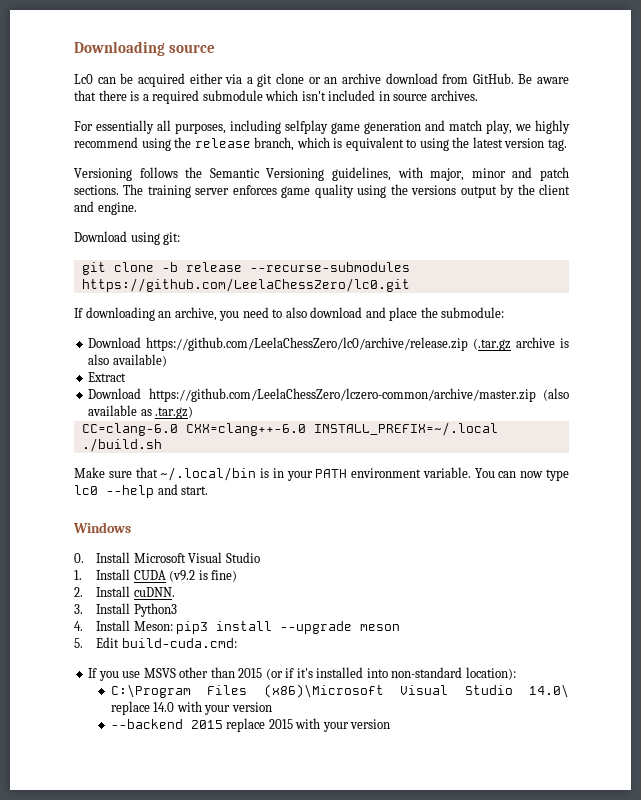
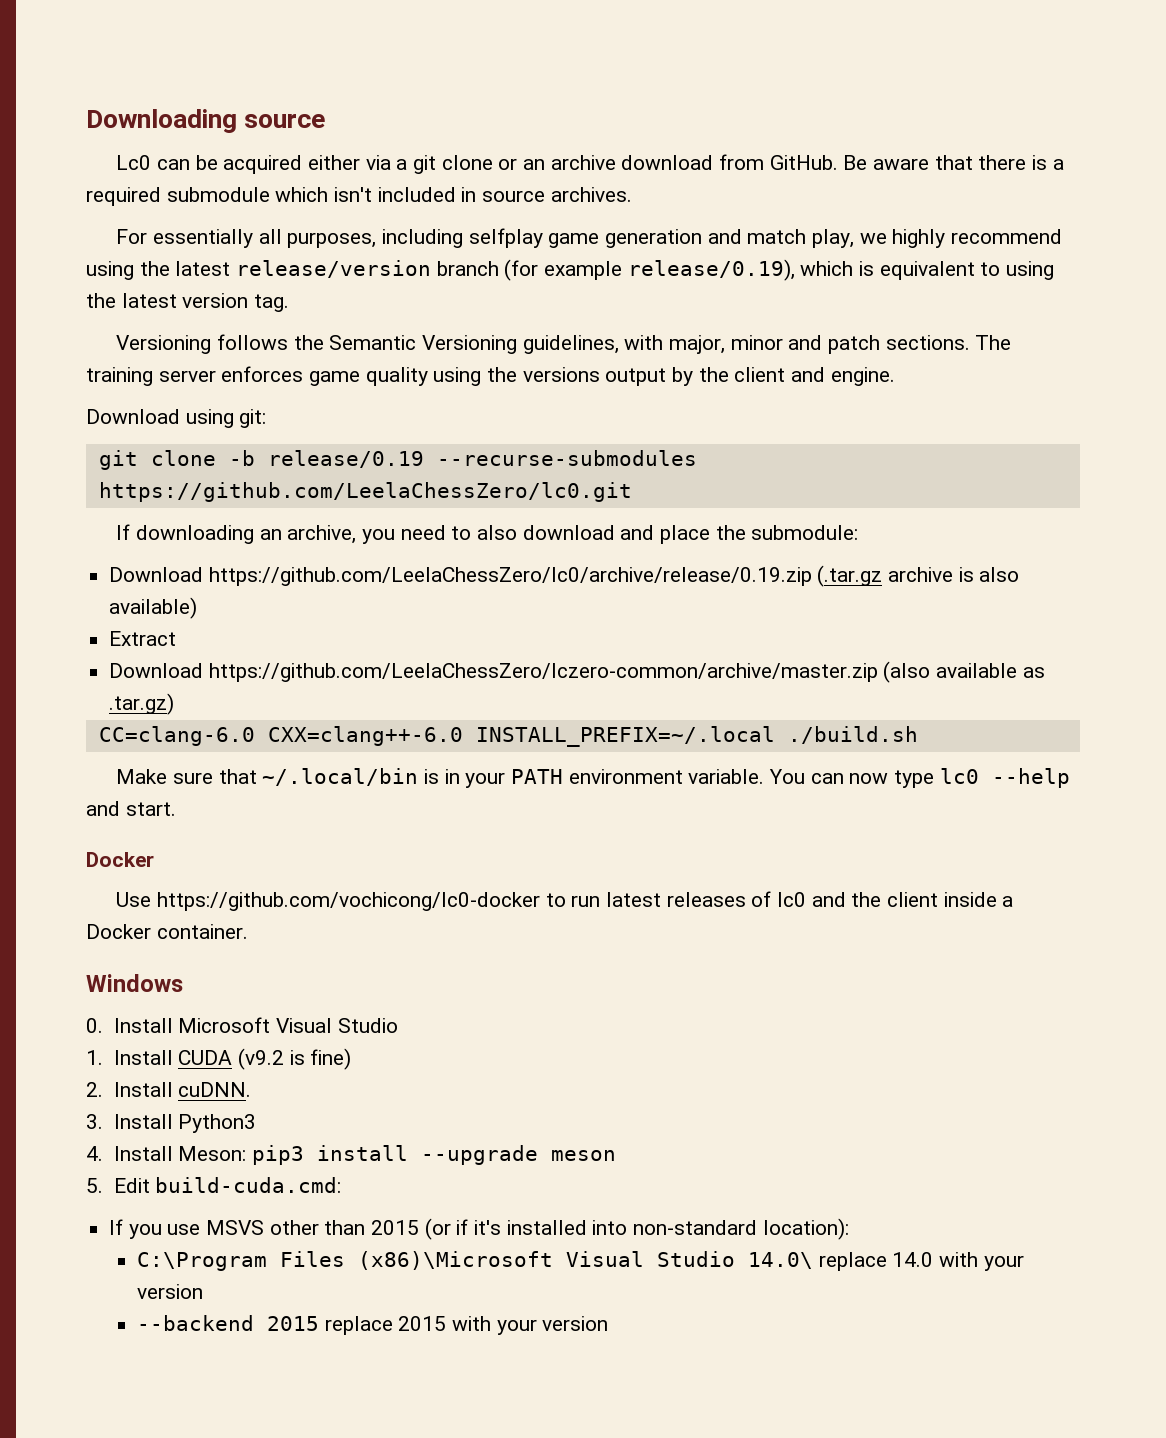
- For essentially all purposes, including selfplay game generation and match play, we highly recommend using the release branch, which is equivalent to using the latest version tag.
+ For essentially all purposes, including selfplay game generation and match play, we highly recommend using the latest release/version branch (for example release/0.19), which is equivalent to using the latest version tag.
- git clone -b release --recurse-submodules https://github.com/LeelaChessZero/lc0.git
+ git clone -b release/0.19 --recurse-submodules https://github.com/LeelaChessZero/lc0.git
- Download https://github.com/LeelaChessZero/lc0/archive/release.zip (.tar.gz archive is also available)
+ Download https://github.com/LeelaChessZero/lc0/archive/release/0.19.zip (.tar.gz archive is also available)
  You can now type lc0 --help and start.
+ Docker
+ Use https://github.com/vochicong/lc0-docker to run latest releases of lc0 and the client inside a Docker container.

